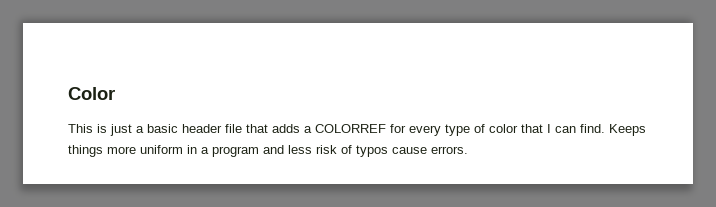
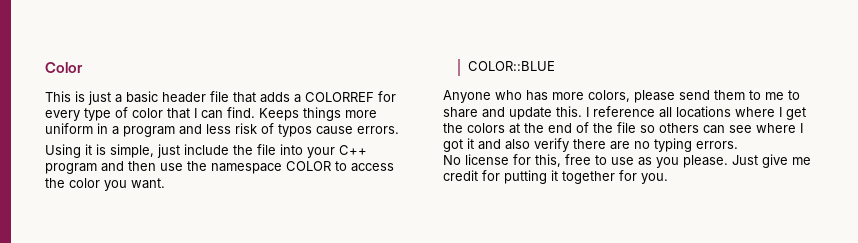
+ Using it is simple, just include the file into your C++ program and then use the namespace COLOR to access the color you want.
+ COLOR::BLUE
+ Anyone who has more colors, please send them to me to share and update this. I reference all locations where I get the colors at the end of the file so others can see where I got it and also verify there are no typing errors.
+ No license for this, free to use as you please. Just give me credit for putting it together for you.

